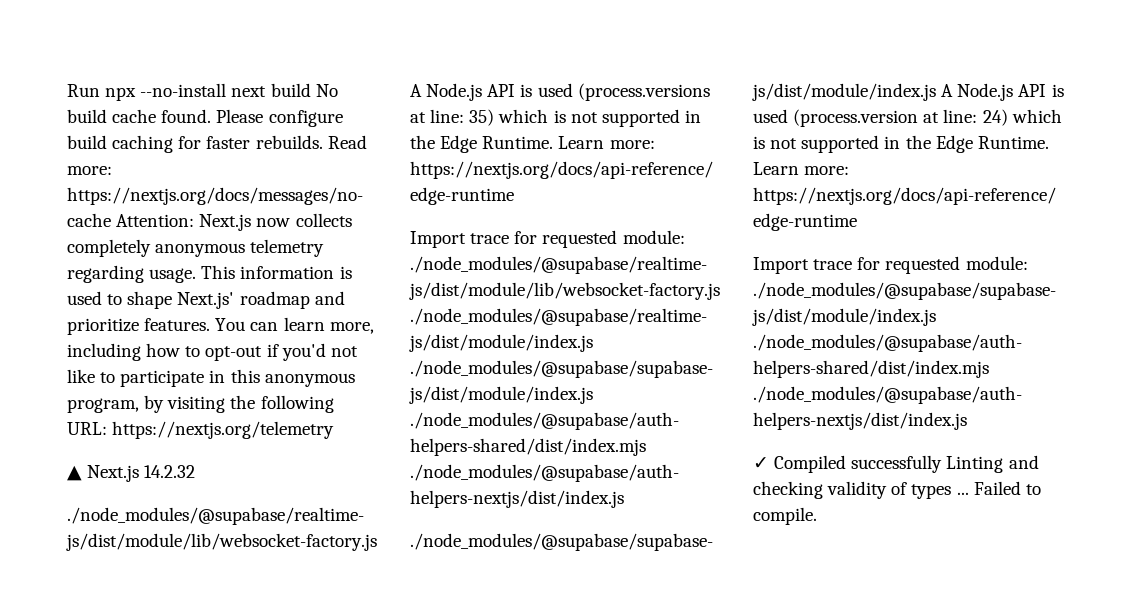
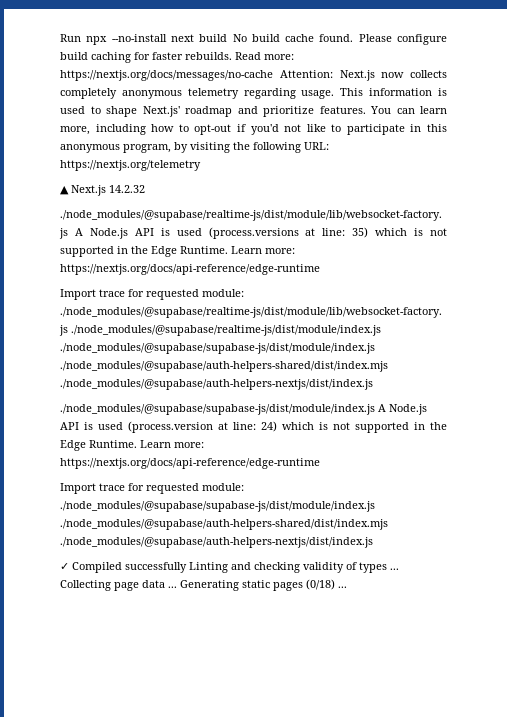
- Failed to compile.
+ Collecting page data ... Generating static pages (0/18) ...

